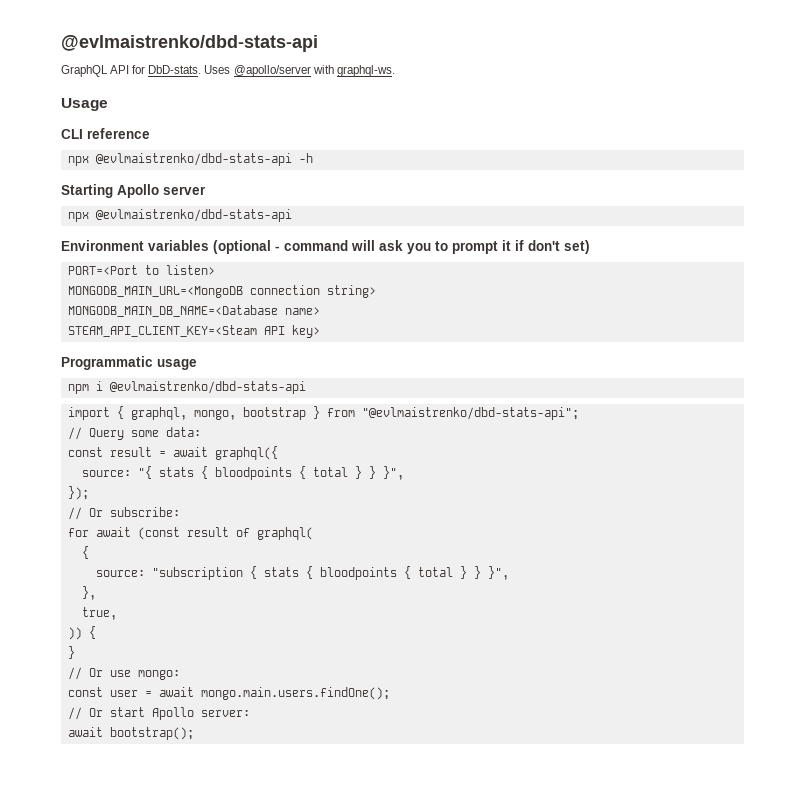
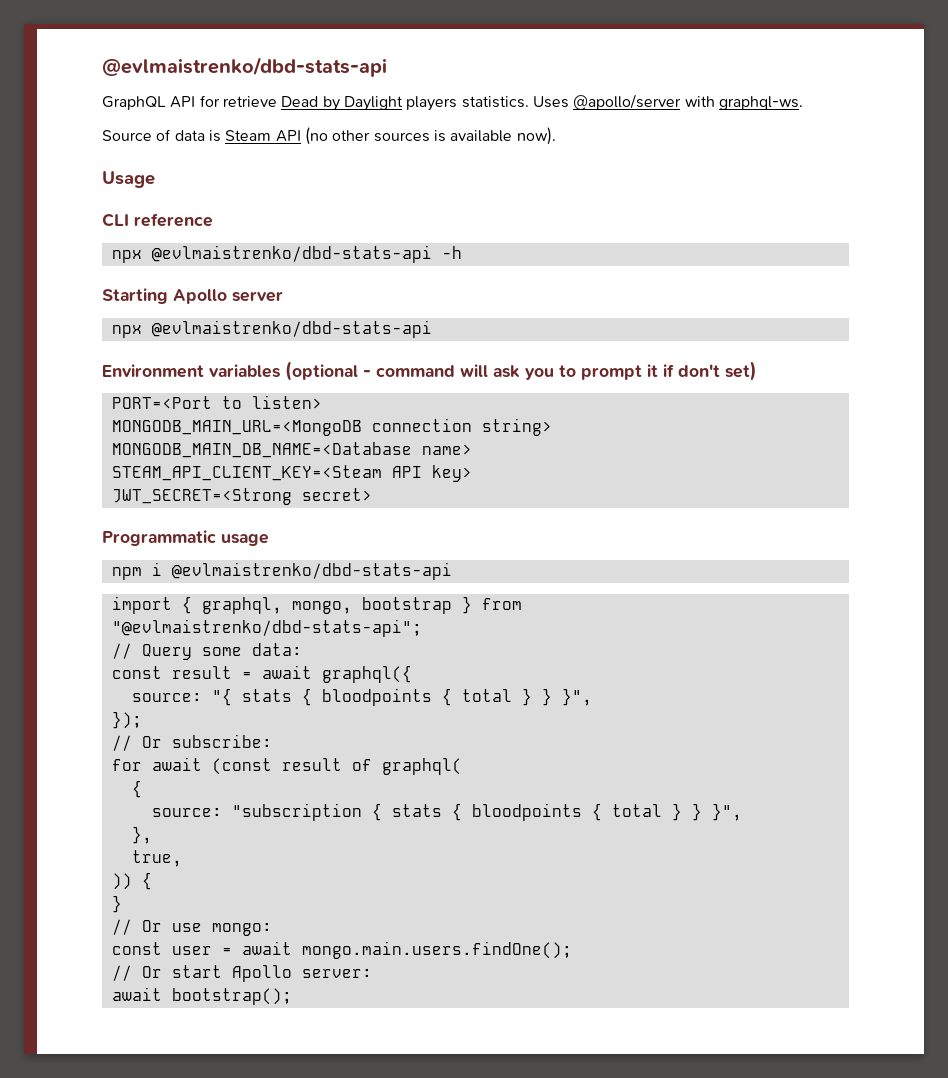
- GraphQL API for DbD-stats. Uses @apollo/server with graphql-ws.
+ GraphQL API for retrieve Dead by Daylight players statistics. Uses @apollo/server with graphql-ws.
+ Source of data is Steam API (no other sources is available now).
+ JWT_SECRET=<Strong secret>

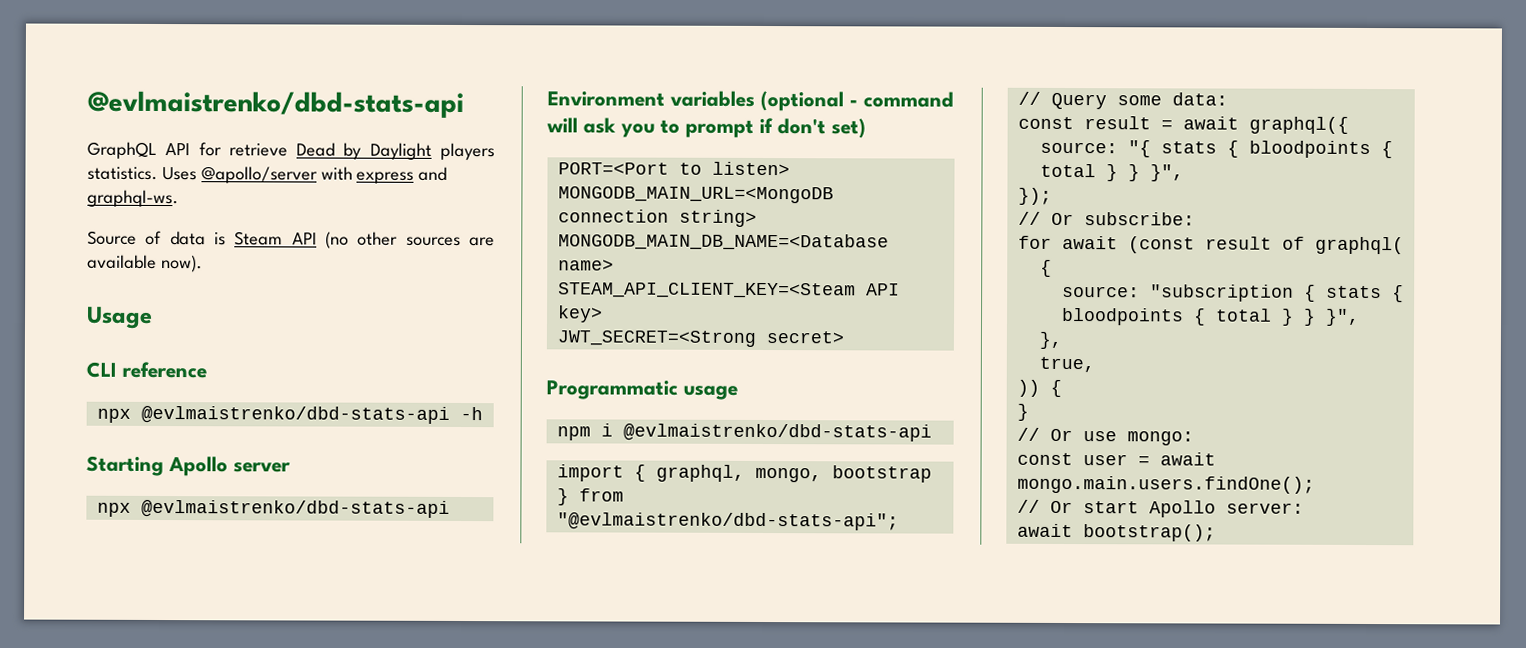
- Uses @apollo/server with graphql-ws.
+ Uses @apollo/server with express and graphql-ws.
- Source of data is Steam API (no other sources is available now).
+ Source of data is Steam API (no other sources are available now).
- Environment variables (optional - command will ask you to prompt it if don't set)
+ Environment variables (optional - command will ask you to prompt if don't set)

